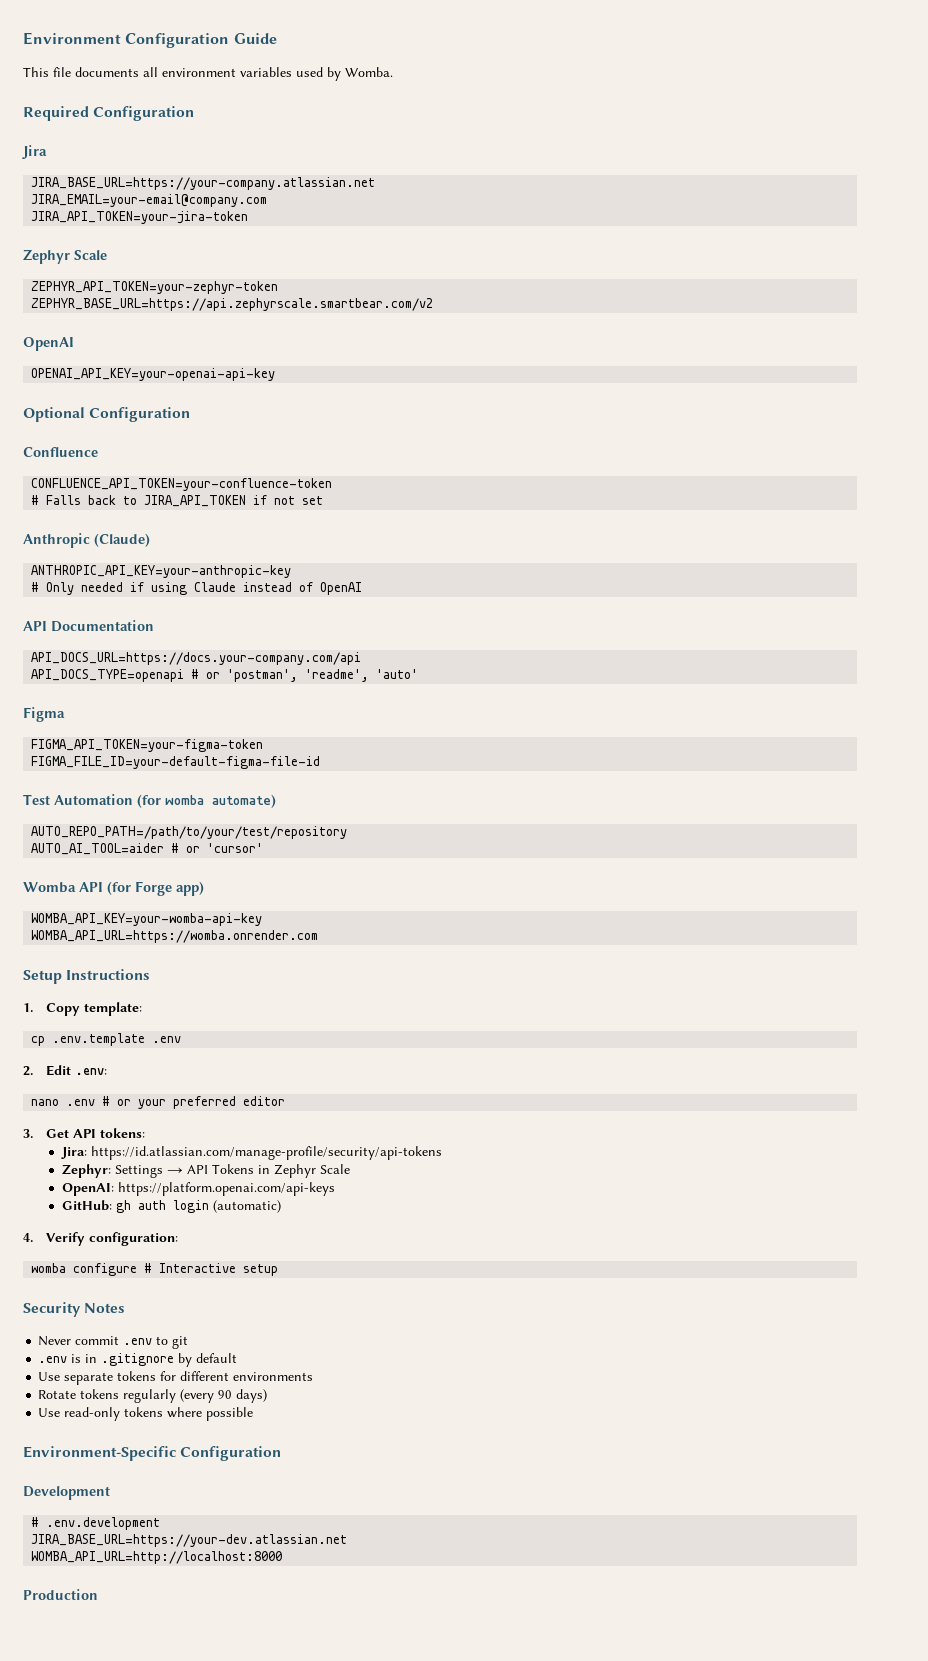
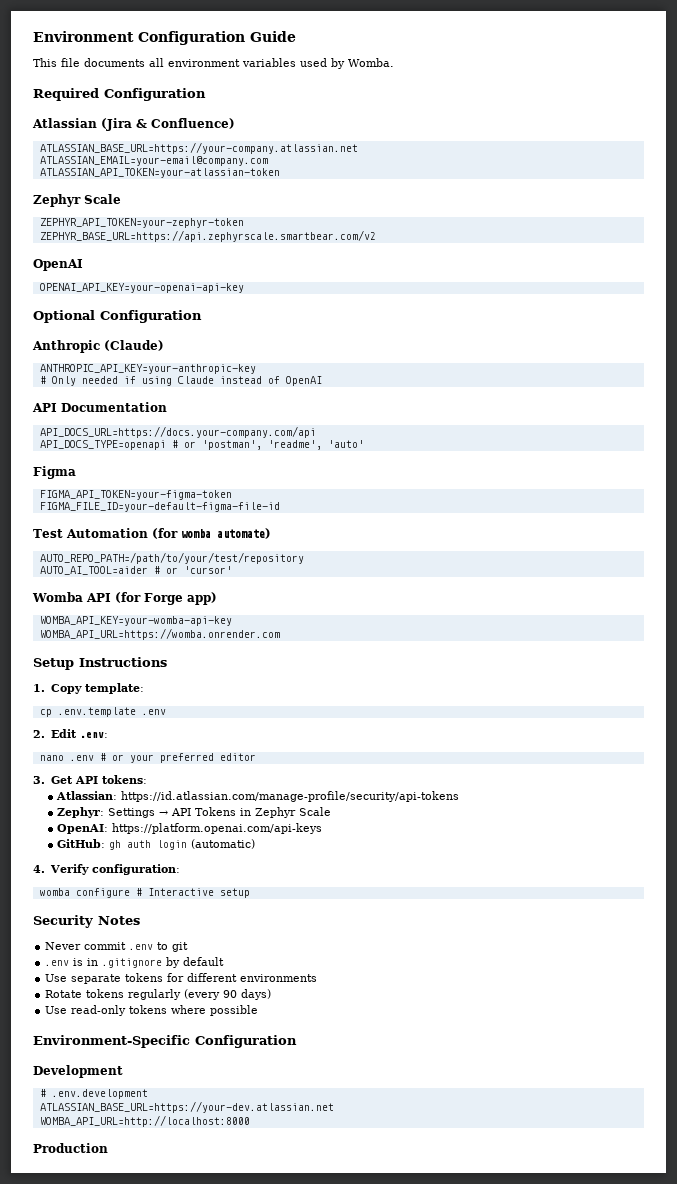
- Jira
- JIRA_BASE_URL=https://your-company.atlassian.net
- JIRA_EMAIL=your-email@company.com
- JIRA_API_TOKEN=your-jira-token
+ Atlassian (Jira & Confluence)
+ ATLASSIAN_BASE_URL=https://your-company.atlassian.net
+ ATLASSIAN_EMAIL=your-email@company.com
+ ATLASSIAN_API_TOKEN=your-atlassian-token
- Confluence
- CONFLUENCE_API_TOKEN=your-confluence-token
- # Falls back to JIRA_API_TOKEN if not set
- Jira: https://id.atlassian.com/manage-profile/security/api-tokens
+ Atlassian: https://id.atlassian.com/manage-profile/security/api-tokens
- JIRA_BASE_URL=https://your-dev.atlassian.net
+ ATLASSIAN_BASE_URL=https://your-dev.atlassian.net

